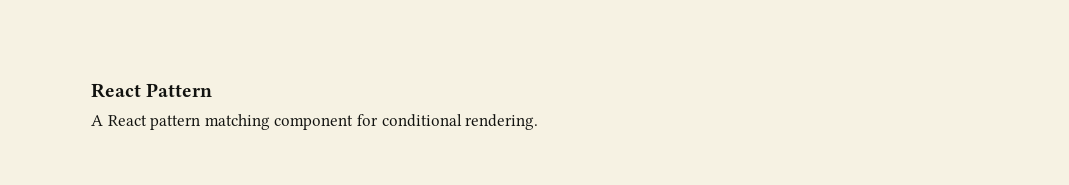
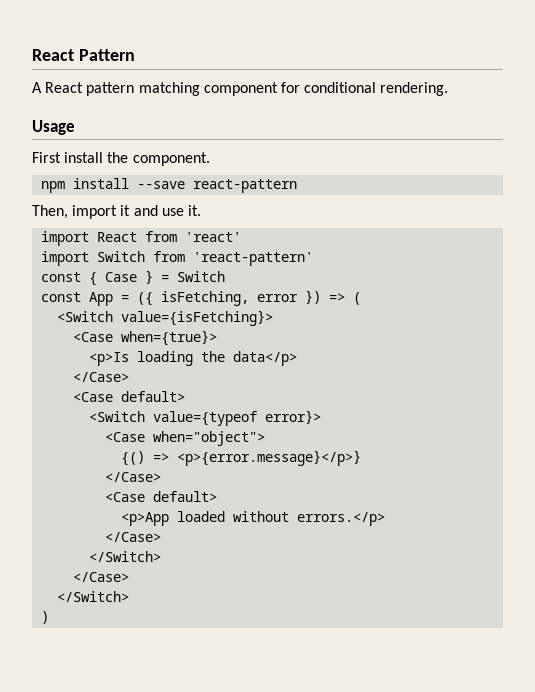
+ Usage
+ First install the component.
+ npm install --save react-pattern
+ Then, import it and use it.
+ import React from 'react'
+ import Switch from 'react-pattern'
+ const { Case } = Switch
+ const App = ({ isFetching, error }) => (
+ <Switch value={isFetching}>
+ <Case when={true}>
+ <p>Is loading the data</p>
+ </Case>
+ <Case default>
+ <Switch value={typeof error}>
+ <Case when="object">
+ {() => <p>{error.message}</p>}
+ </Case>
+ <Case default>
+ <p>App loaded without errors.</p>
+ </Case>
+ </Switch>
+ </Case>
+ </Switch>
+ )

